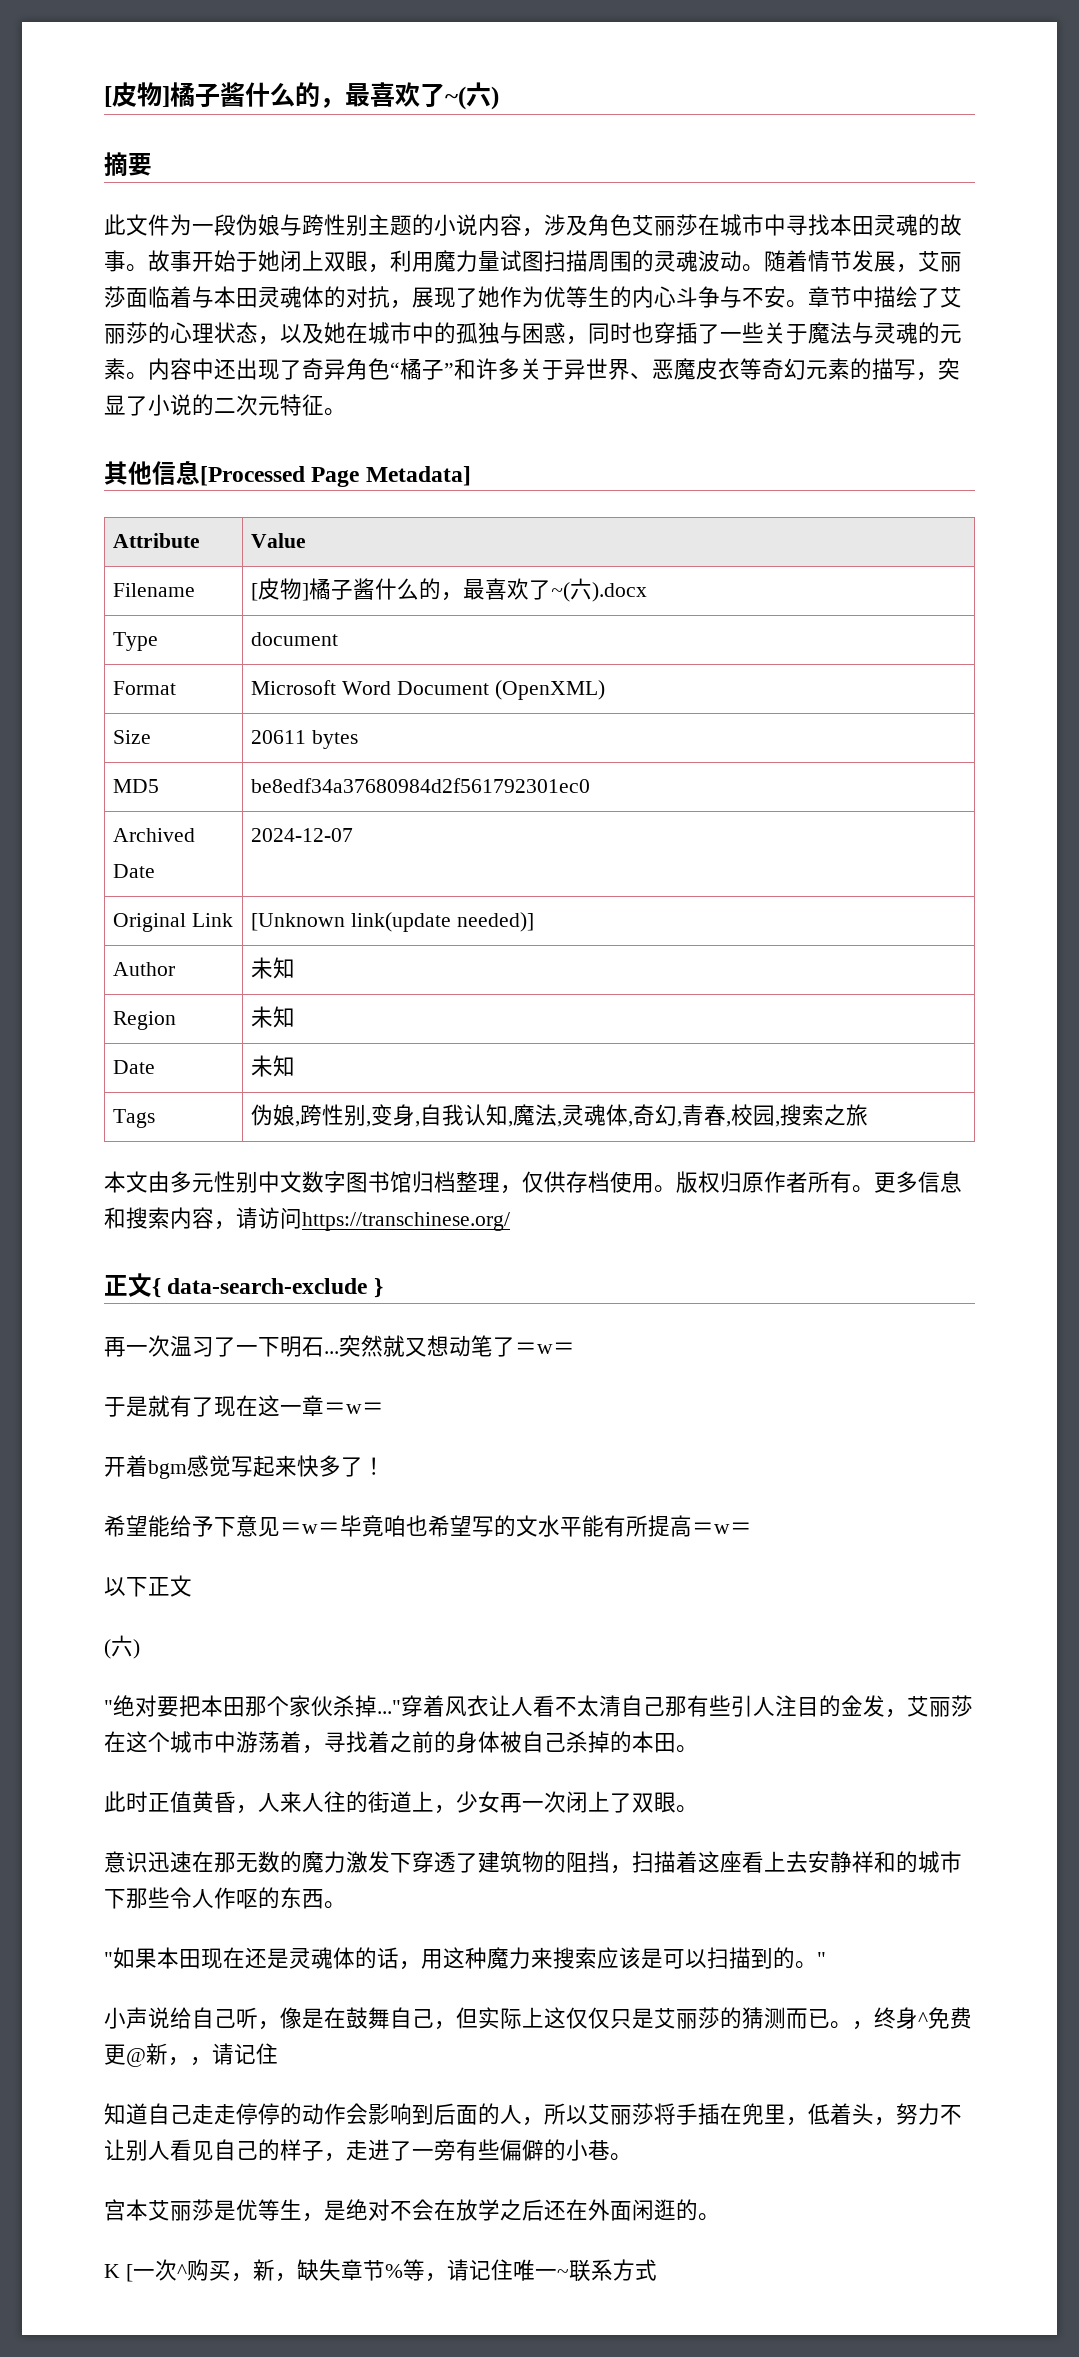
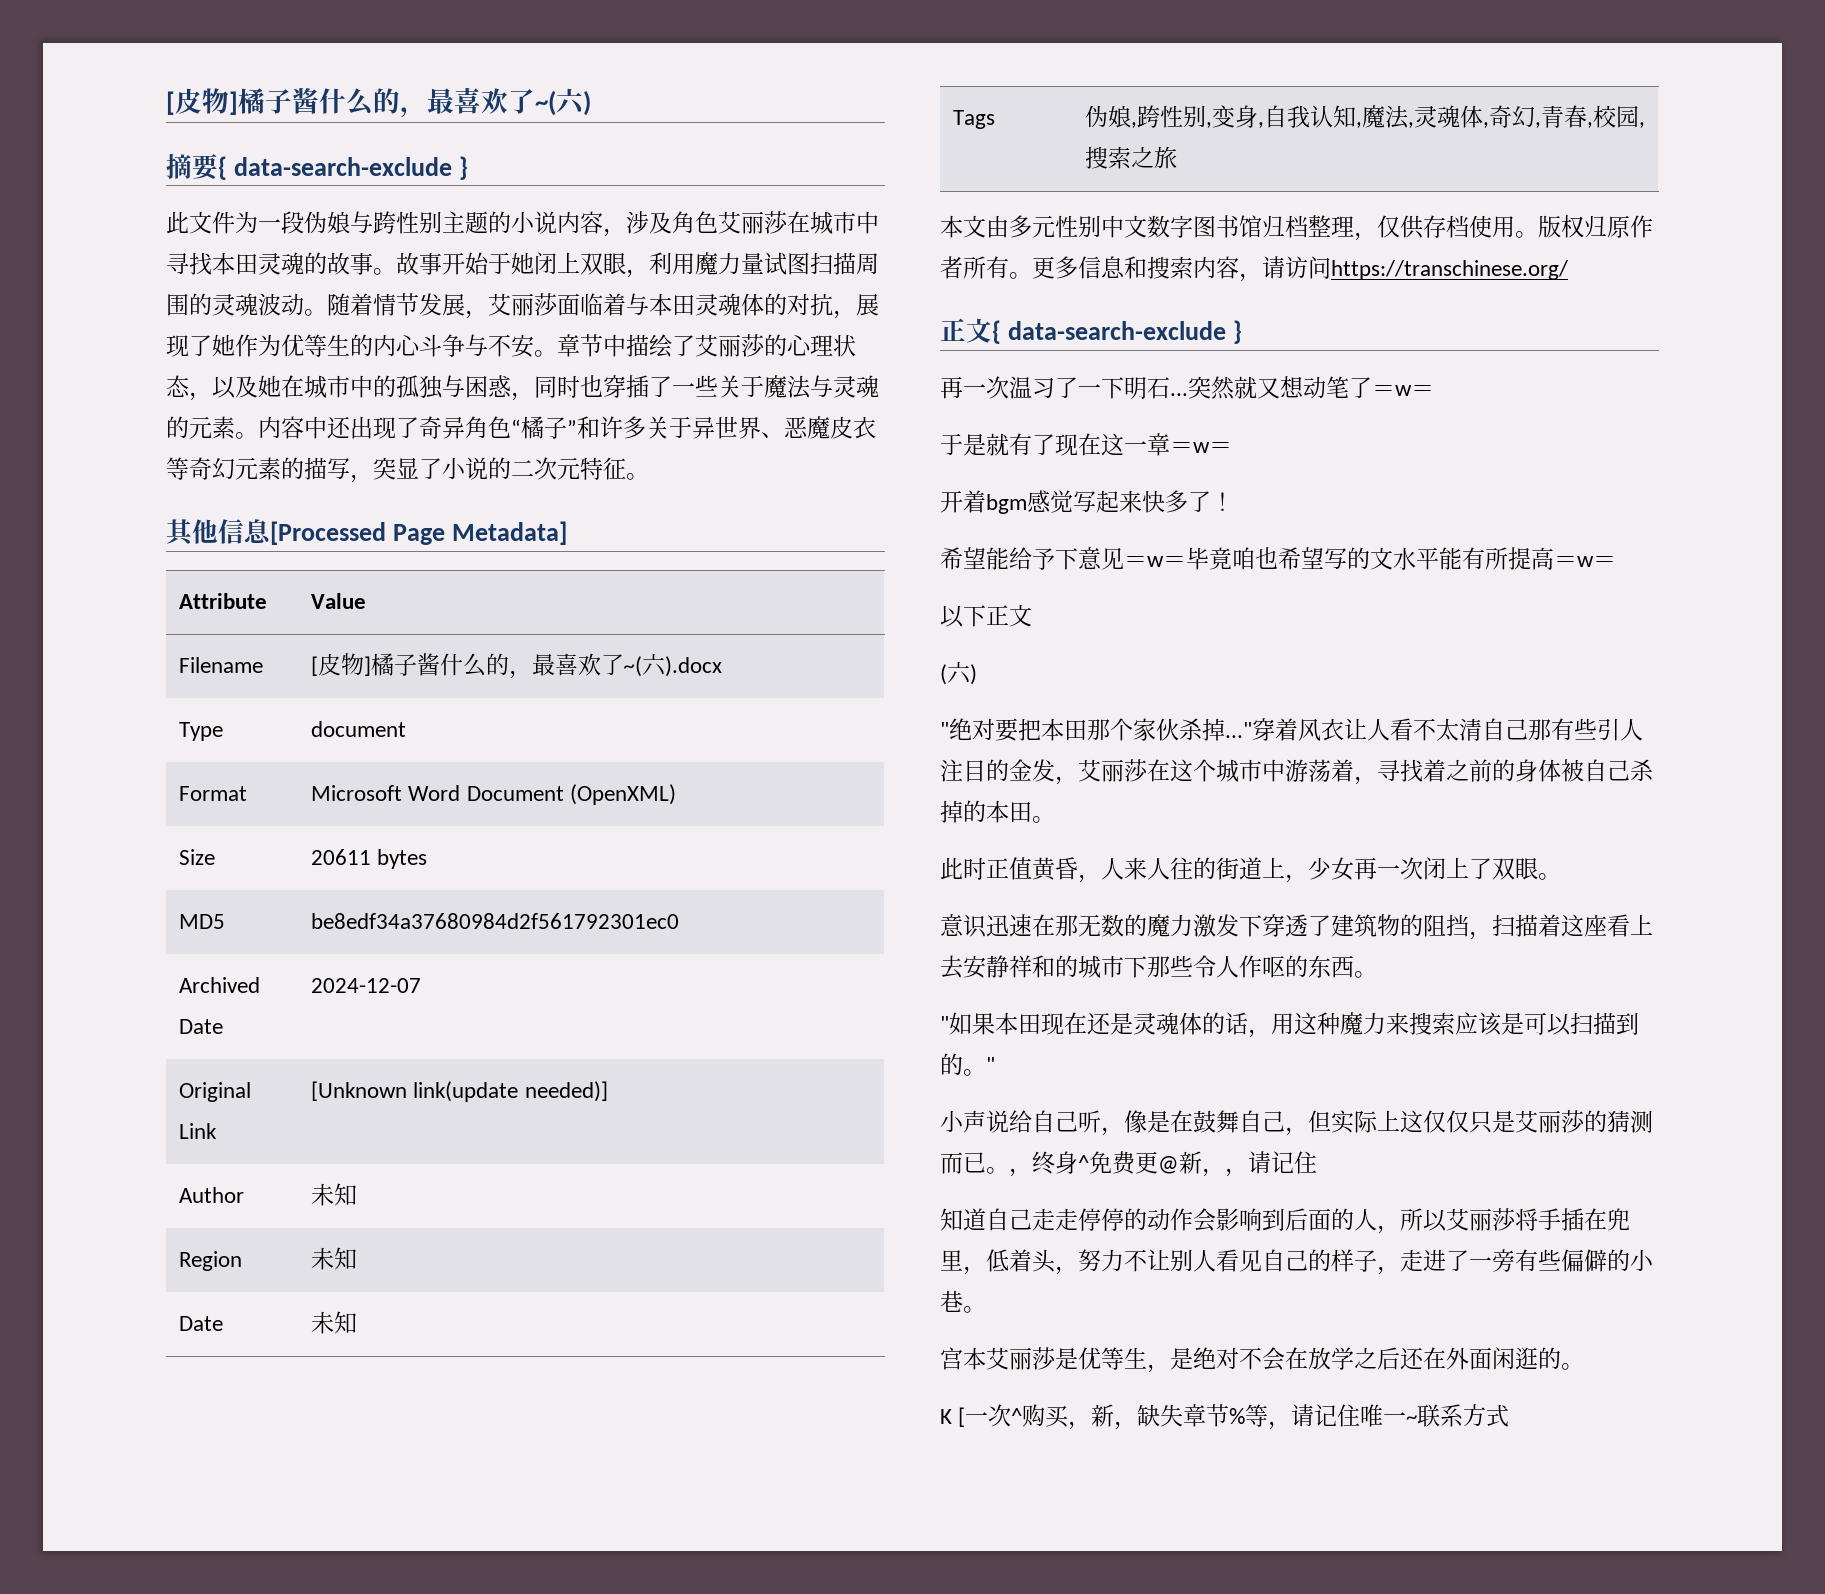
- 摘要
+ 摘要{ data-search-exclude }

